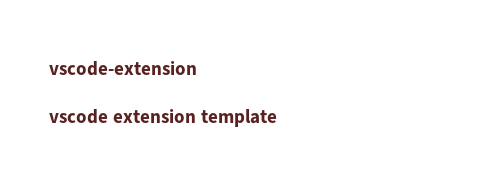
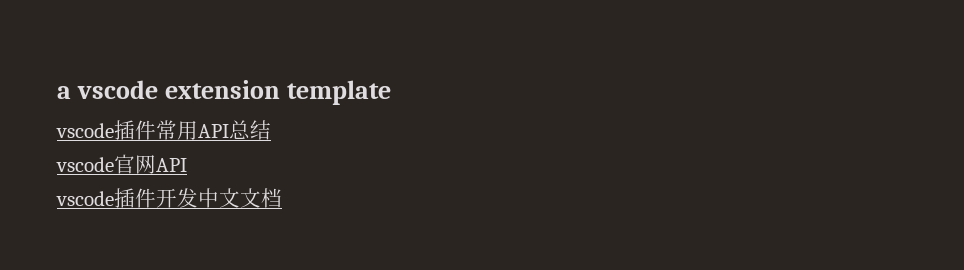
- vscode-extension
- vscode extension template
+ a vscode extension template
+ vscode插件常用API总结
+ vscode官网API
+ vscode插件开发中文文档

